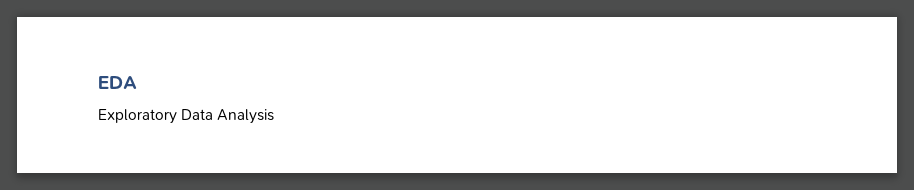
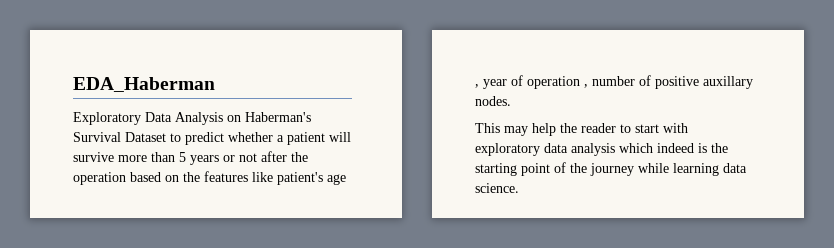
- EDA
+ EDA_Haberman
- Exploratory Data Analysis
+ Exploratory Data Analysis on Haberman's Survival Dataset to predict whether a patient will survive more than 5 years or not after the operation based on the features like patient's age , year of operation , number of positive auxillary nodes.
+ This may help the reader to start with exploratory data analysis which indeed is the starting point of the journey while learning data science.

